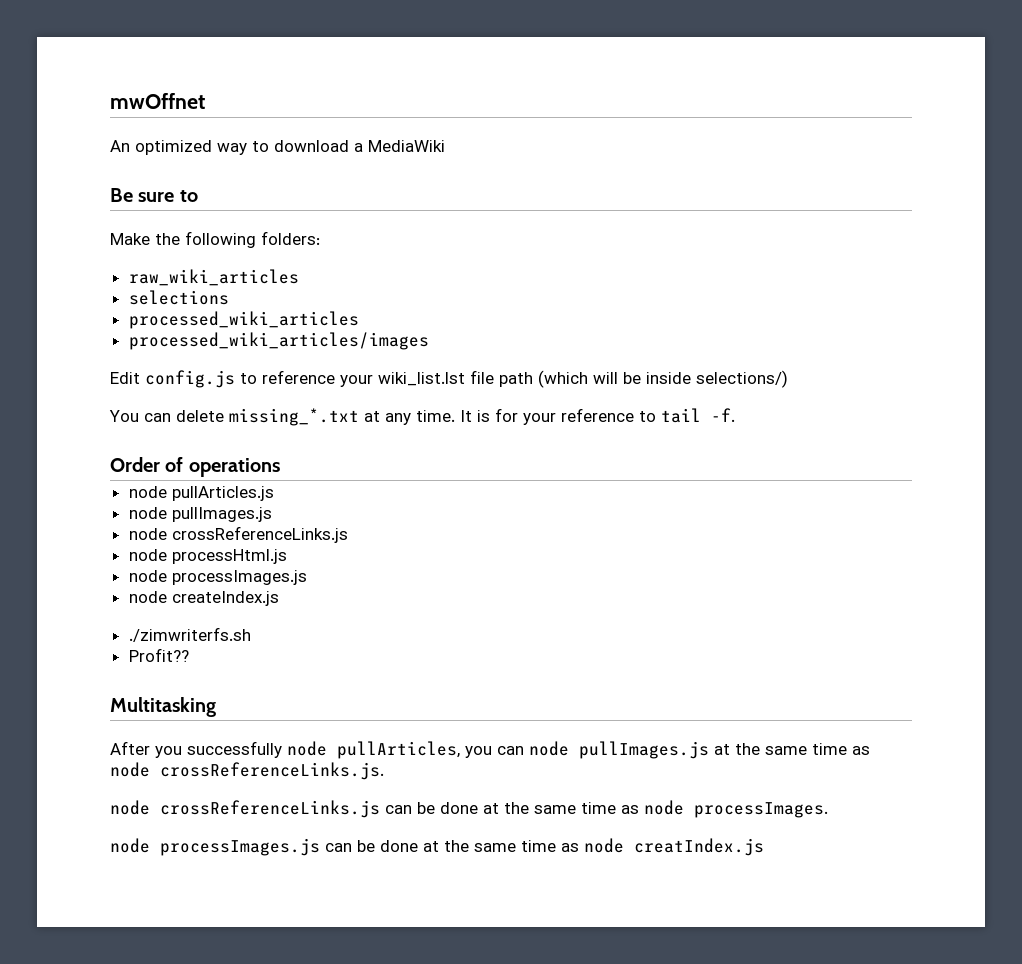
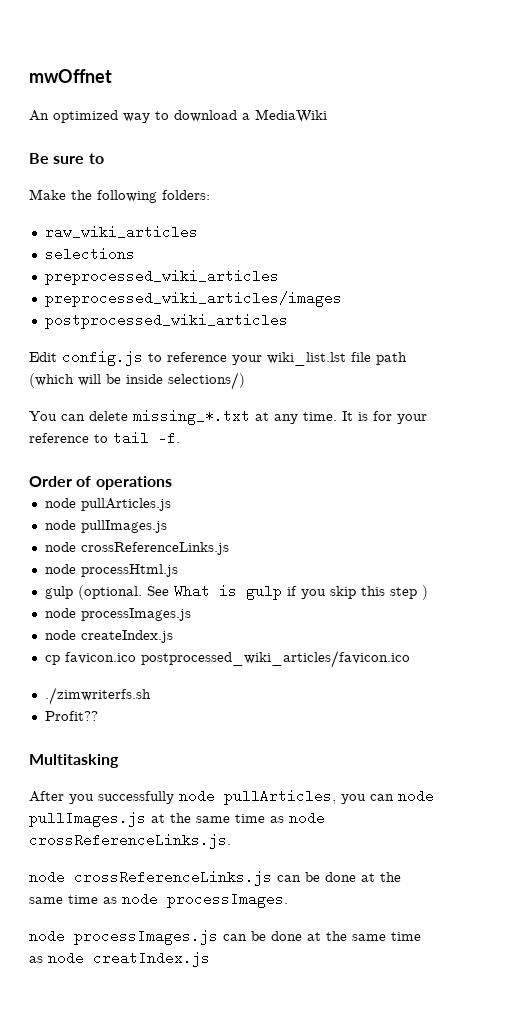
- processed_wiki_articles
- processed_wiki_articles/images
+ preprocessed_wiki_articles
+ preprocessed_wiki_articles/images
+ postprocessed_wiki_articles
+ gulp (optional. See What is gulp if you skip this step )
+ cp favicon.ico postprocessed_wiki_articles/favicon.ico

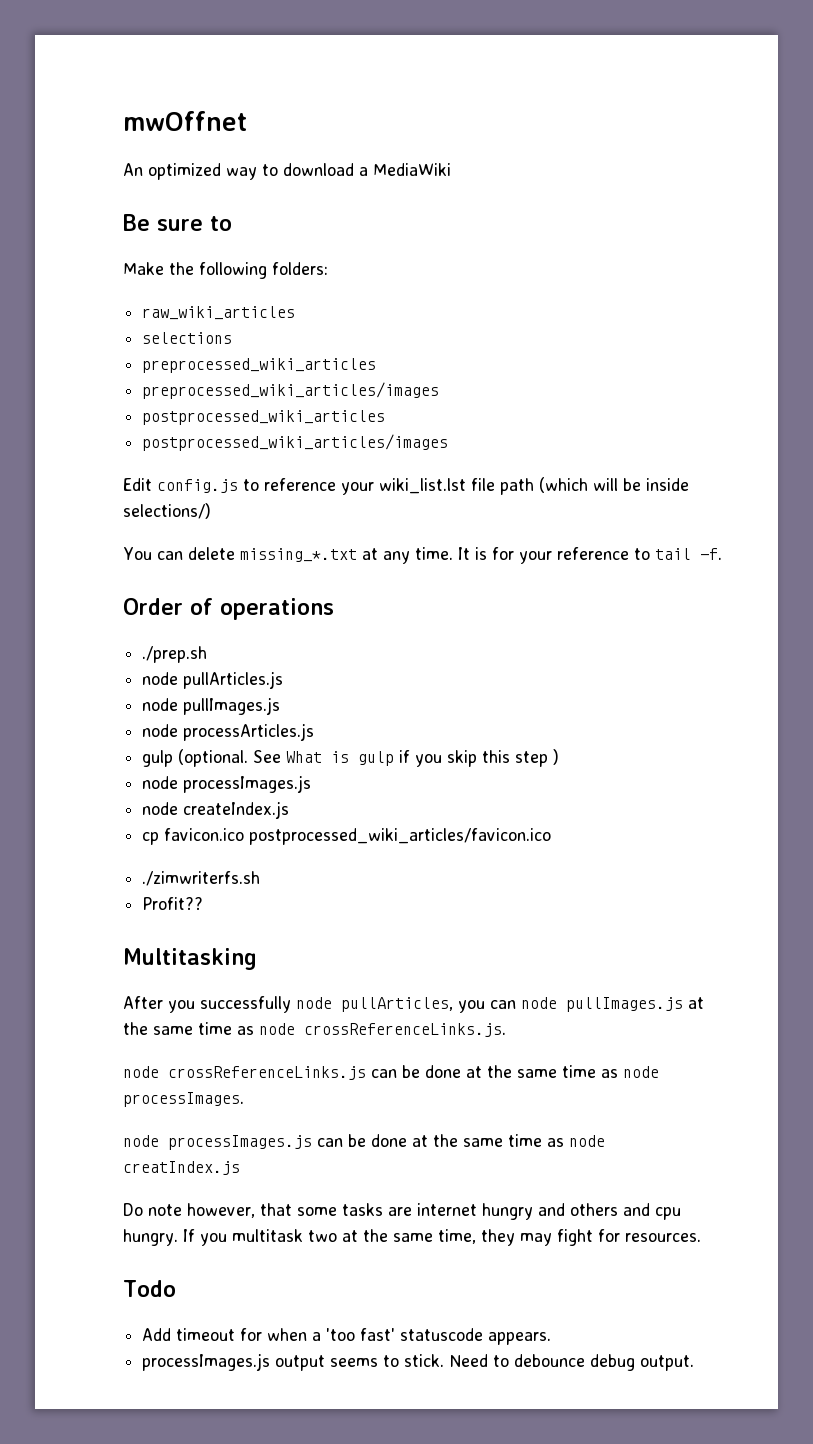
+ postprocessed_wiki_articles/images
+ ./prep.sh
  node pullArticles.js
  node pullImages.js
- node crossReferenceLinks.js
- node processHtml.js
+ node processArticles.js
+ Do note however, that some tasks are internet hungry and others and cpu hungry. If you multitask two at the same time, they may fight for resources.
+ Todo
+ Add timeout for when a 'too fast' statuscode appears.
+ processImages.js output seems to stick. Need to debounce debug output.

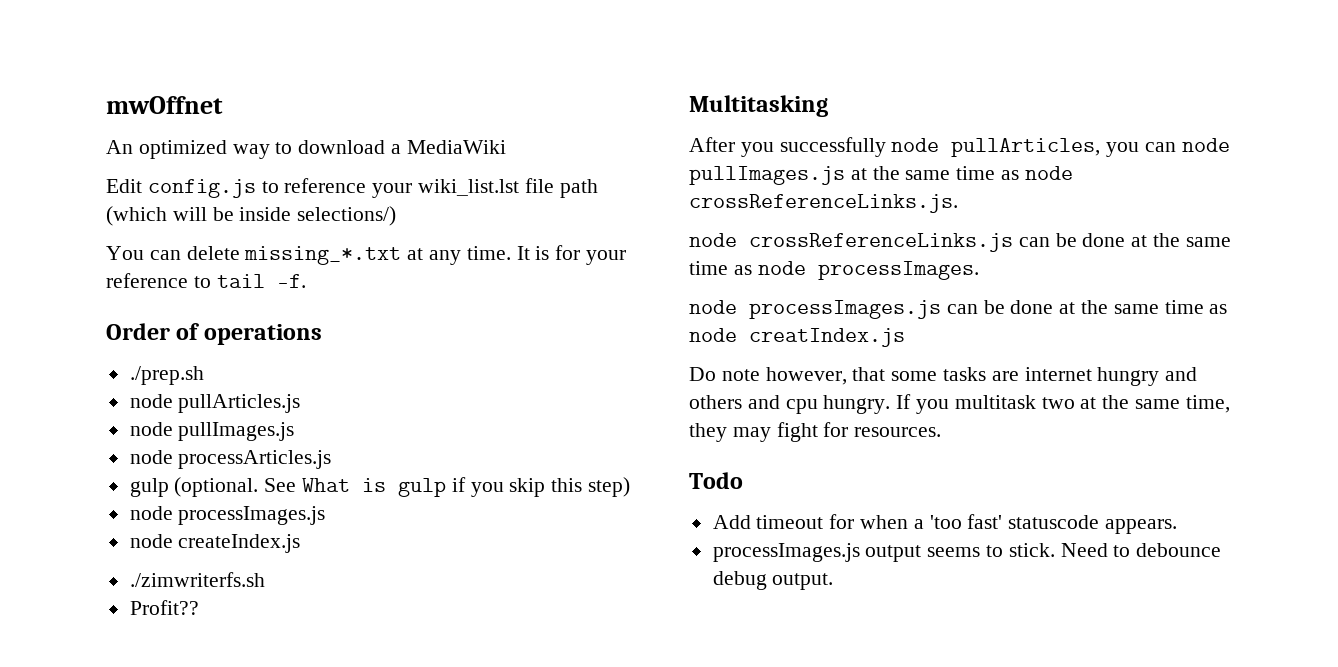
- Be sure to
- Make the following folders:
- raw_wiki_articles
- selections
- preprocessed_wiki_articles
- preprocessed_wiki_articles/images
- postprocessed_wiki_articles
- postprocessed_wiki_articles/images
- See What is gulp if you skip this step )
+ See What is gulp if you skip this step)
- cp favicon.ico postprocessed_wiki_articles/favicon.ico

